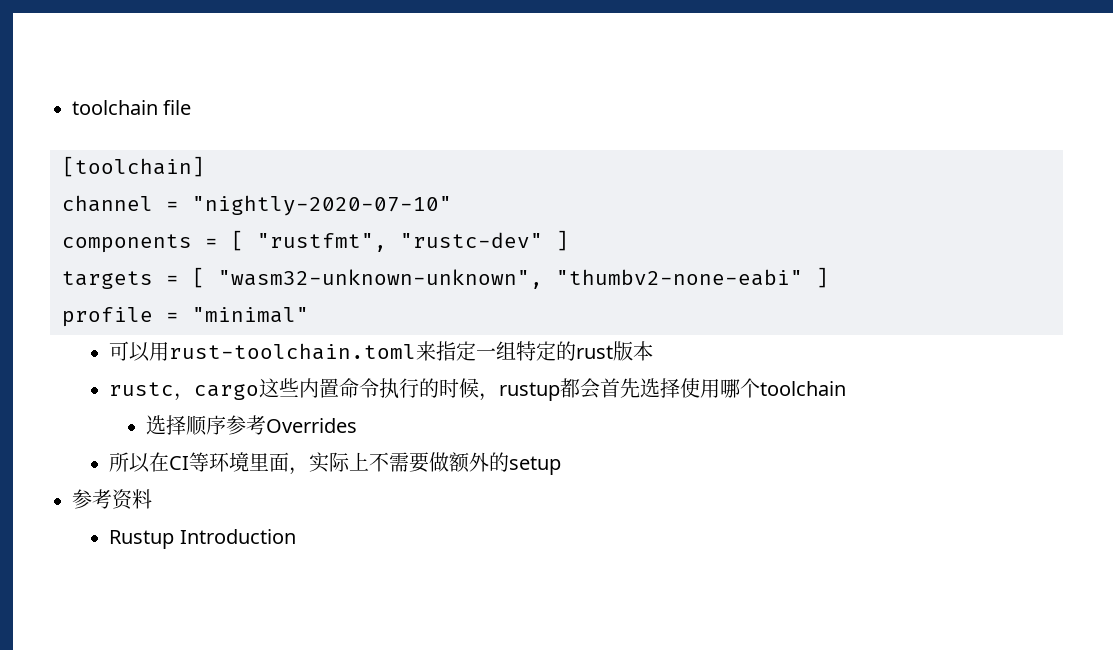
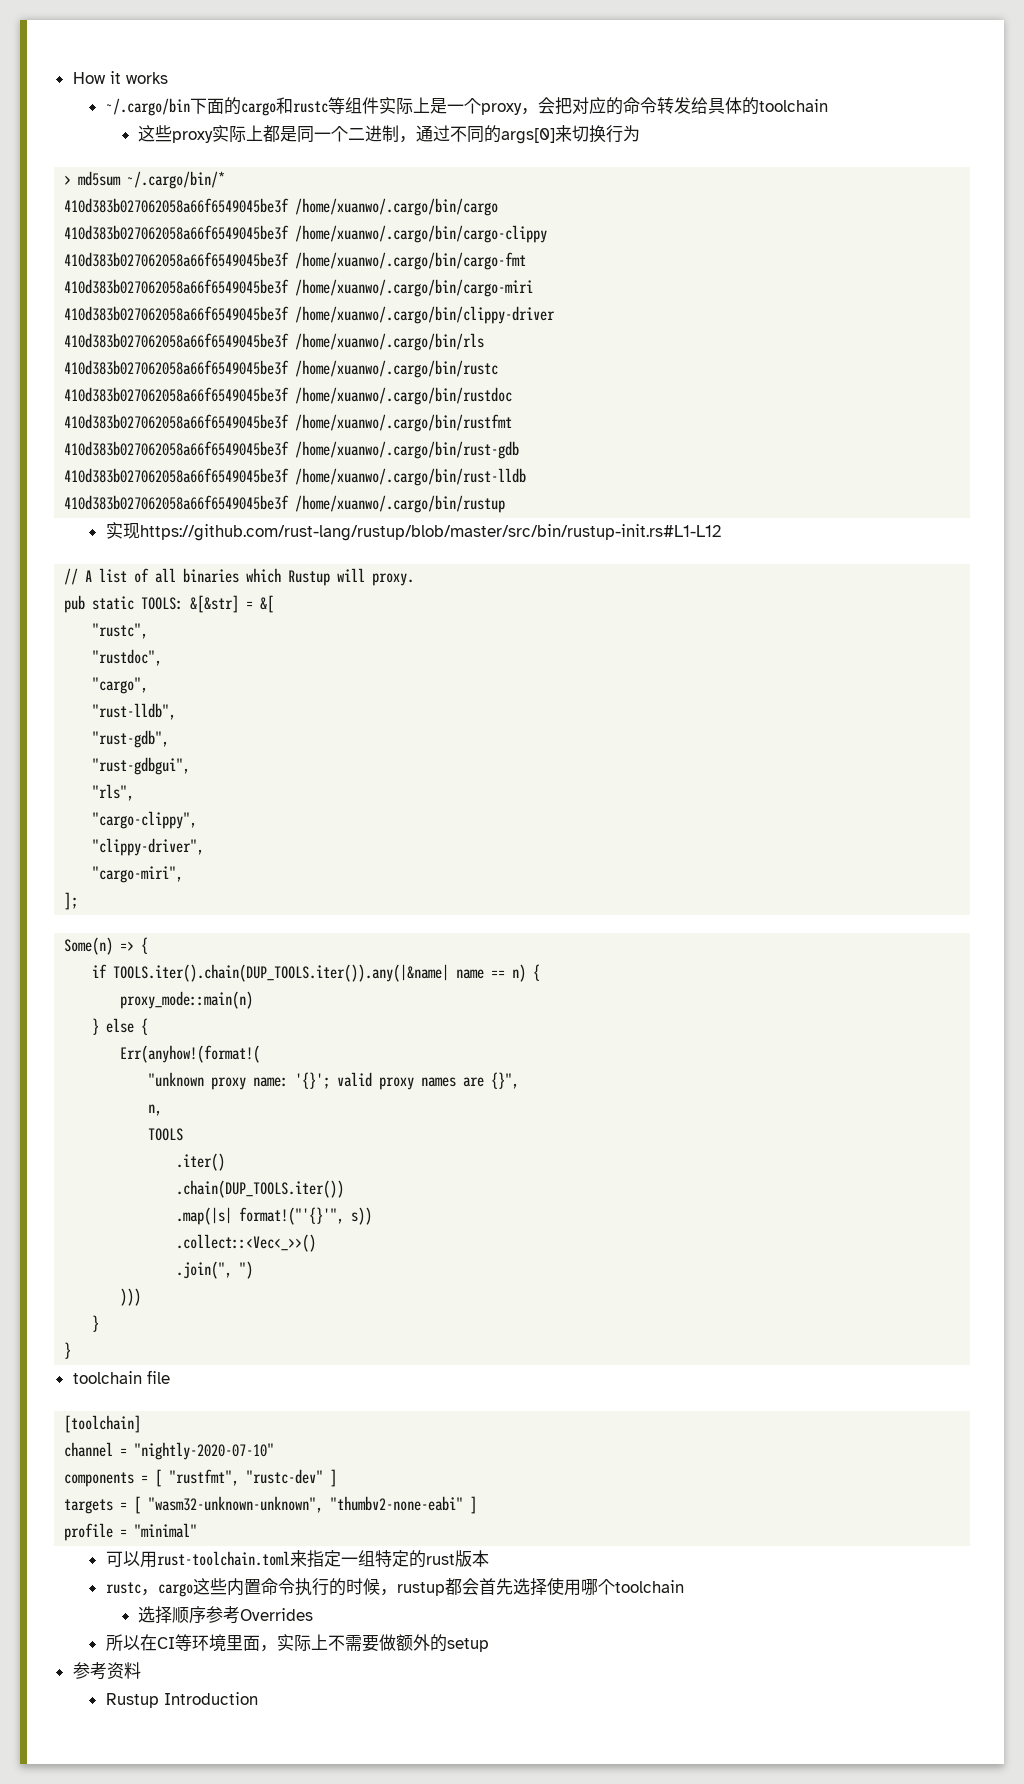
+ How it works
+ ~/.cargo/bin下面的cargo和rustc等组件实际上是一个proxy，会把对应的命令转发给具体的toolchain
+ 这些proxy实际上都是同一个二进制，通过不同的args[0]来切换行为
+ > md5sum ~/.cargo/bin/*
+ 410d383b027062058a66f6549045be3f /home/xuanwo/.cargo/bin/cargo
+ 410d383b027062058a66f6549045be3f /home/xuanwo/.cargo/bin/cargo-clippy
+ 410d383b027062058a66f6549045be3f /home/xuanwo/.cargo/bin/cargo-fmt
+ 410d383b027062058a66f6549045be3f /home/xuanwo/.cargo/bin/cargo-miri
+ 410d383b027062058a66f6549045be3f /home/xuanwo/.cargo/bin/clippy-driver
+ 410d383b027062058a66f6549045be3f /home/xuanwo/.cargo/bin/rls
+ 410d383b027062058a66f6549045be3f /home/xuanwo/.cargo/bin/rustc
+ 410d383b027062058a66f6549045be3f /home/xuanwo/.cargo/bin/rustdoc
+ 410d383b027062058a66f6549045be3f /home/xuanwo/.cargo/bin/rustfmt
+ 410d383b027062058a66f6549045be3f /home/xuanwo/.cargo/bin/rust-gdb
+ 410d383b027062058a66f6549045be3f /home/xuanwo/.cargo/bin/rust-lldb
+ 410d383b027062058a66f6549045be3f /home/xuanwo/.cargo/bin/rustup
+ 实现https://github.com/rust-lang/rustup/blob/master/src/bin/rustup-init.rs#L1-L12
+ // A list of all binaries which Rustup will proxy.
+ pub static TOOLS: &[&str] = &[
+ "rustc",
+ "rustdoc",
+ "cargo",
+ "rust-lldb",
+ "rust-gdb",
+ "rust-gdbgui",
+ "rls",
+ "cargo-clippy",
+ "clippy-driver",
+ "cargo-miri",
+ ];
+ Some(n) => {
+ if TOOLS.iter().chain(DUP_TOOLS.iter()).any(|&name| name == n) {
+ proxy_mode::main(n)
+ } else {
+ Err(anyhow!(format!(
+ "unknown proxy name: '{}'; valid proxy names are {}",
+ n,
+ TOOLS
+ .iter()
+ .chain(DUP_TOOLS.iter())
+ .map(|s| format!("'{}'", s))
+ .collect::<Vec<_>>()
+ .join(", ")
+ )))
+ }
+ }

